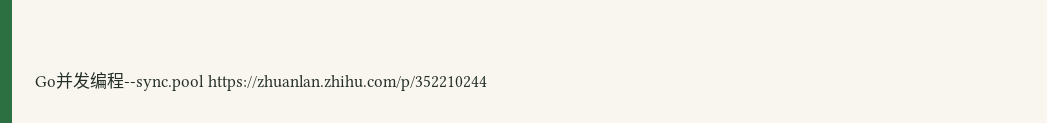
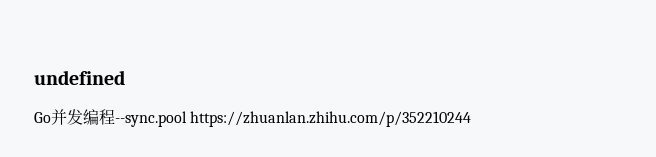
+ undefined

